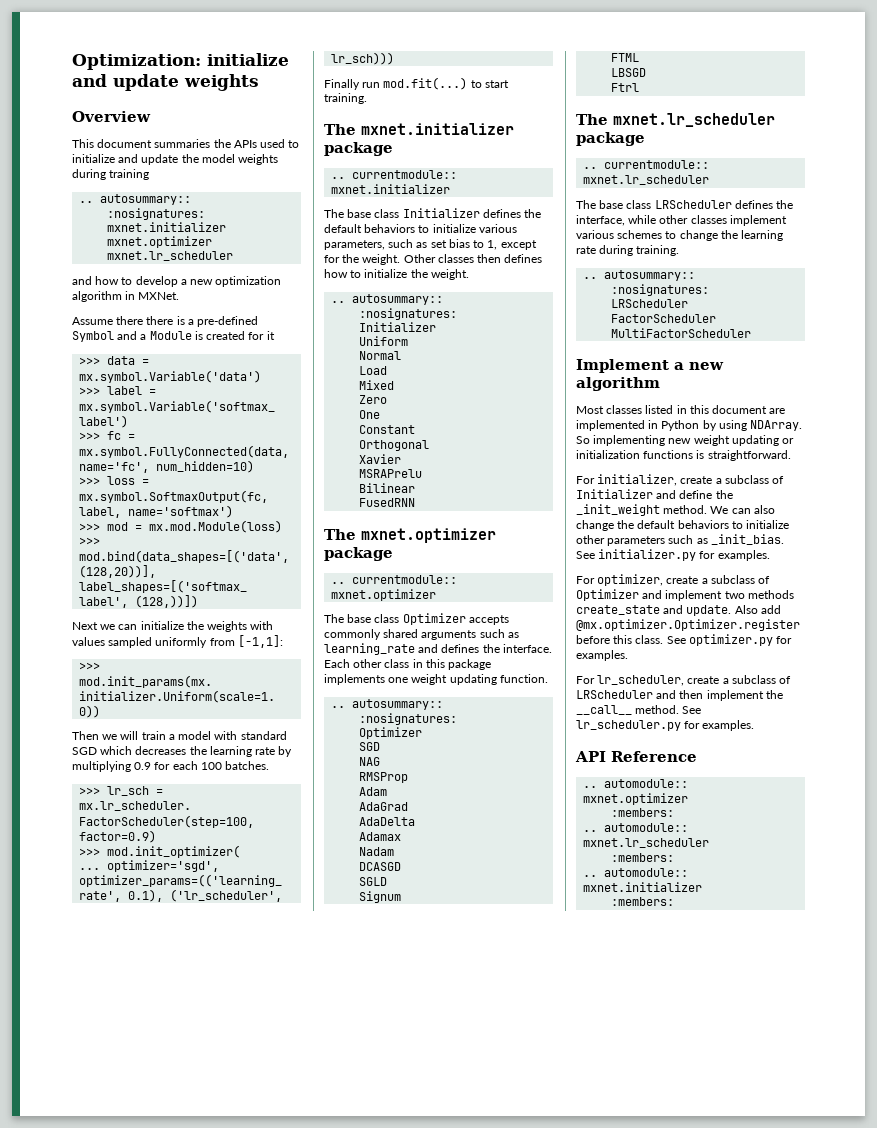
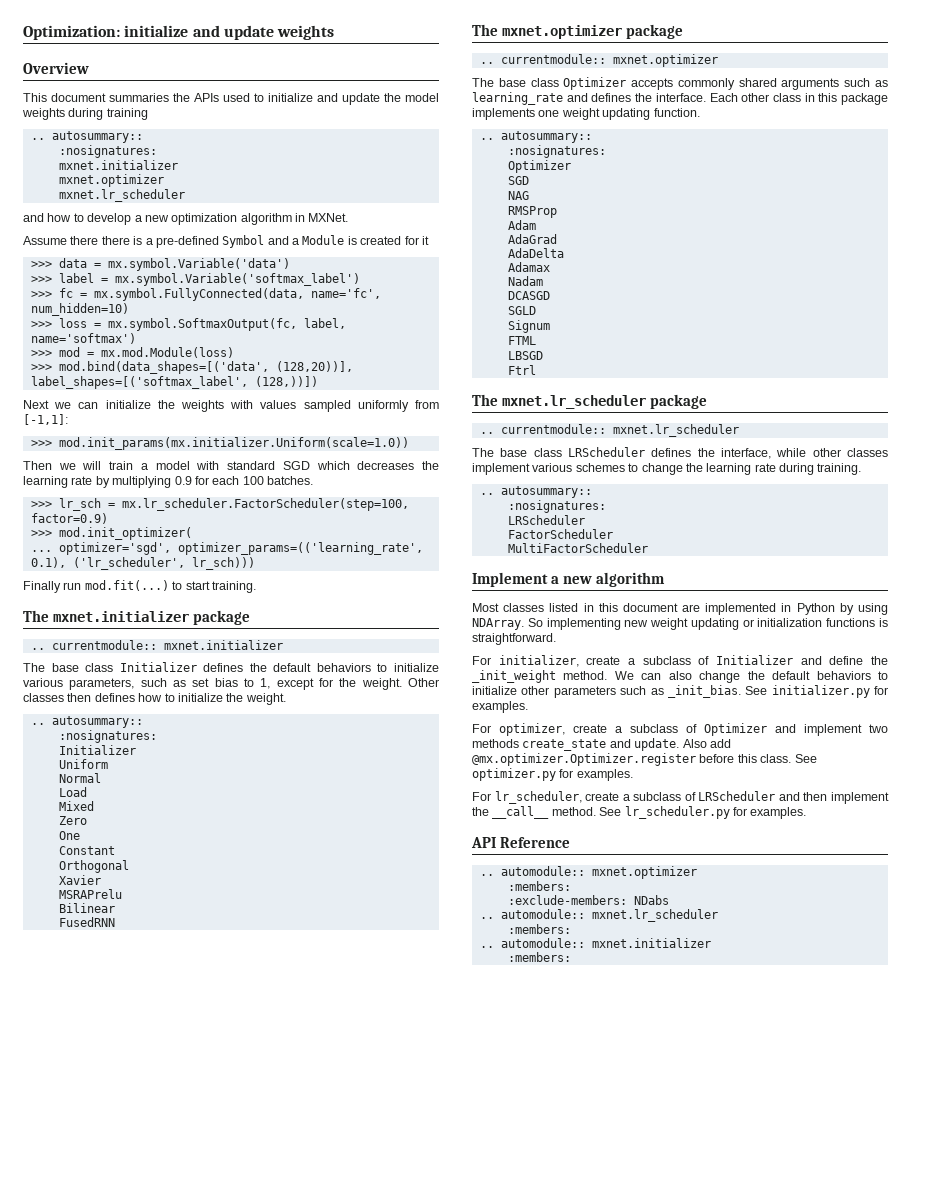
+ :exclude-members: NDabs

